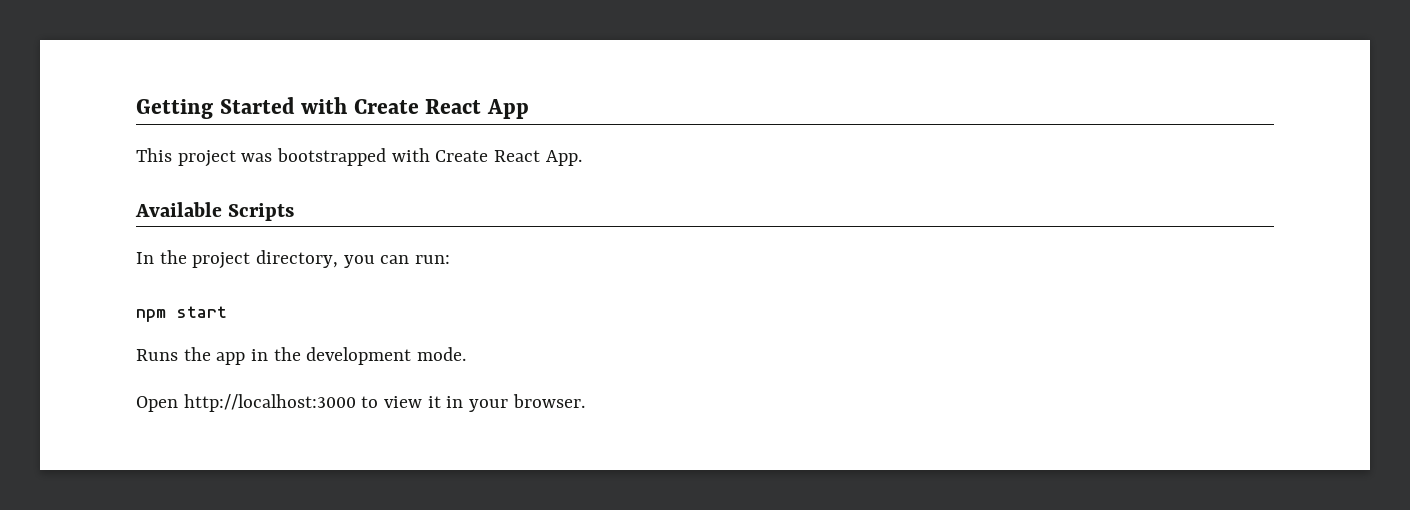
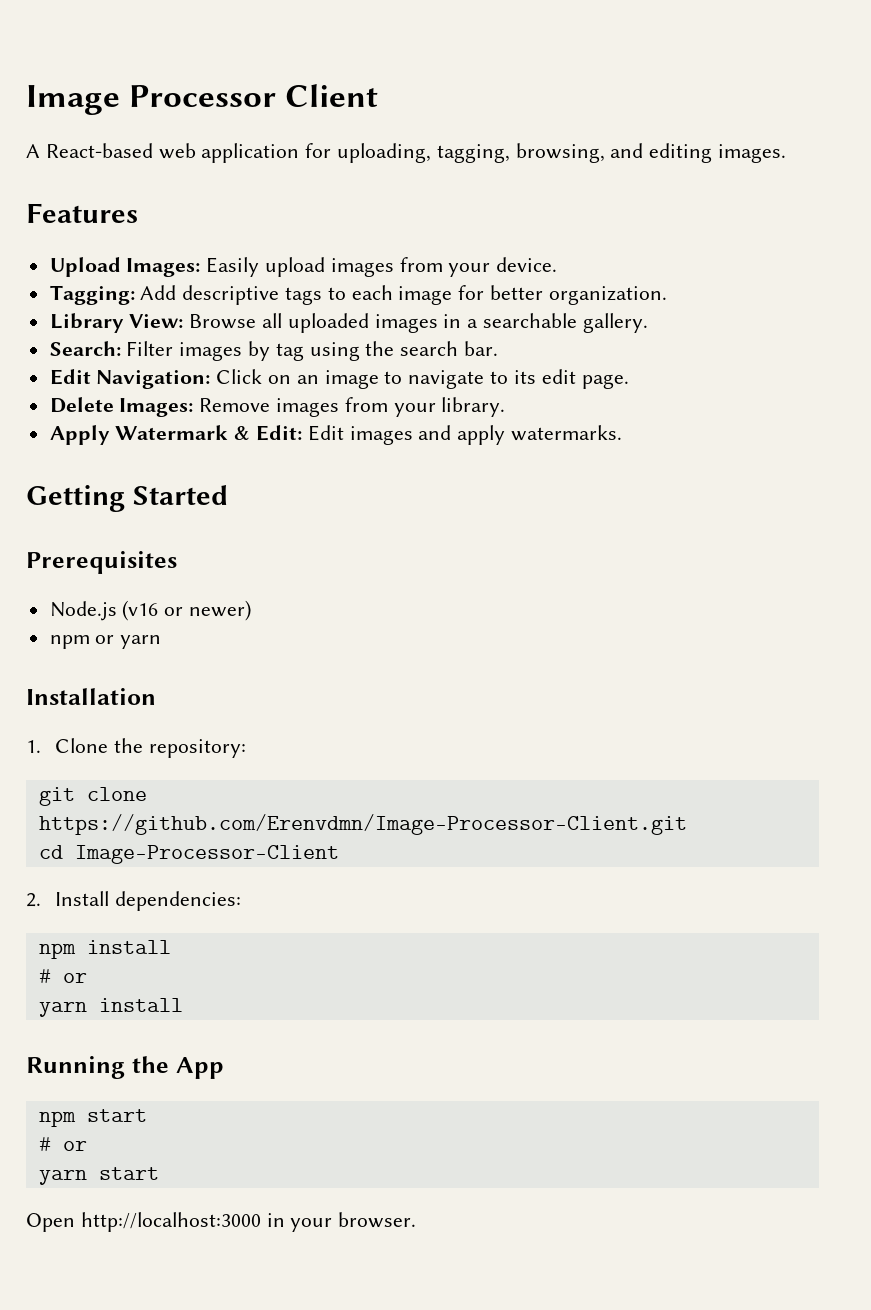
- Getting Started with Create React App
- This project was bootstrapped with Create React App.
- Available Scripts
- In the project directory, you can run:
+ Image Processor Client
+ A React-based web application for uploading, tagging, browsing, and editing images.
+ Features
+ Upload Images: Easily upload images from your device.
+ Tagging: Add descriptive tags to each image for better organization.
+ Library View: Browse all uploaded images in a searchable gallery.
+ Search: Filter images by tag using the search bar.
+ Edit Navigation: Click on an image to navigate to its edit page.
+ Delete Images: Remove images from your library.
+ Apply Watermark & Edit: Edit images and apply watermarks.
+ Getting Started
+ Prerequisites
+ Node.js (v16 or newer)
+ npm or yarn
+ Installation
+ 1. Clone the repository:
+ git clone https://github.com/Erenvdmn/Image-Processor-Client.git
+ cd Image-Processor-Client
+ 2. Install dependencies:
+ npm install
+ # or
+ yarn install
+ Running the App
  npm start
- Runs the app in the development mode.
+ # or
+ yarn start
- Open http://localhost:3000 to view it in your browser.
+ Open http://localhost:3000 in your browser.

